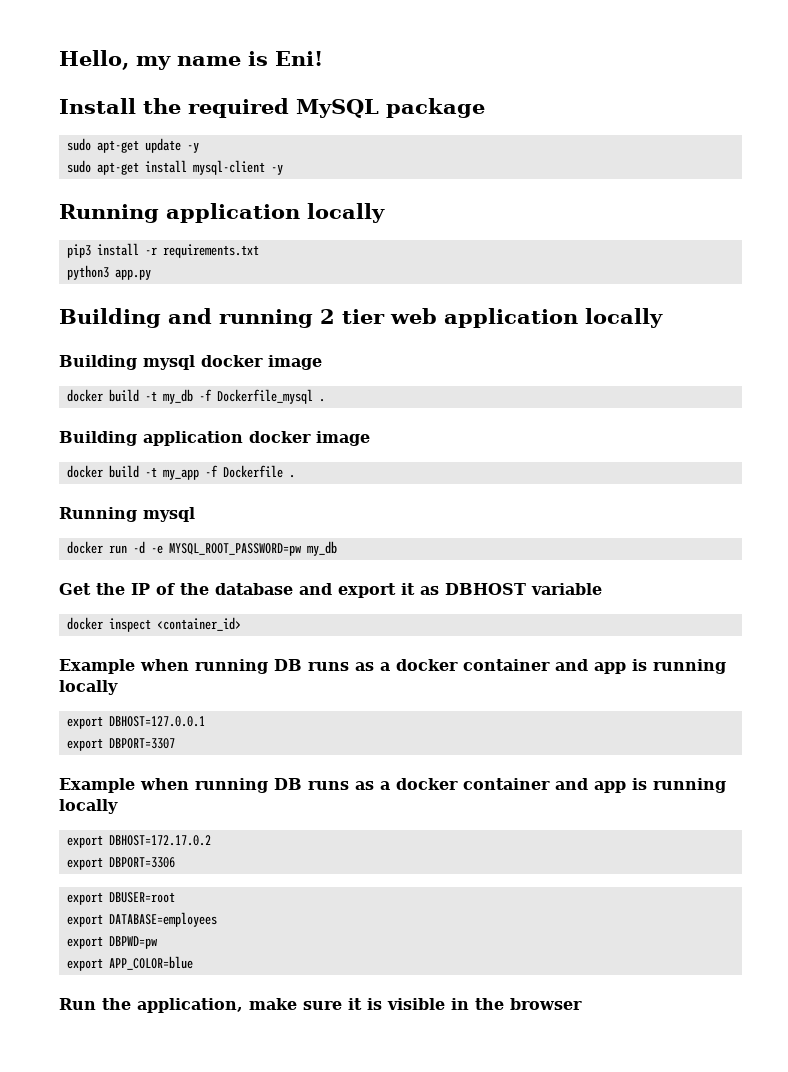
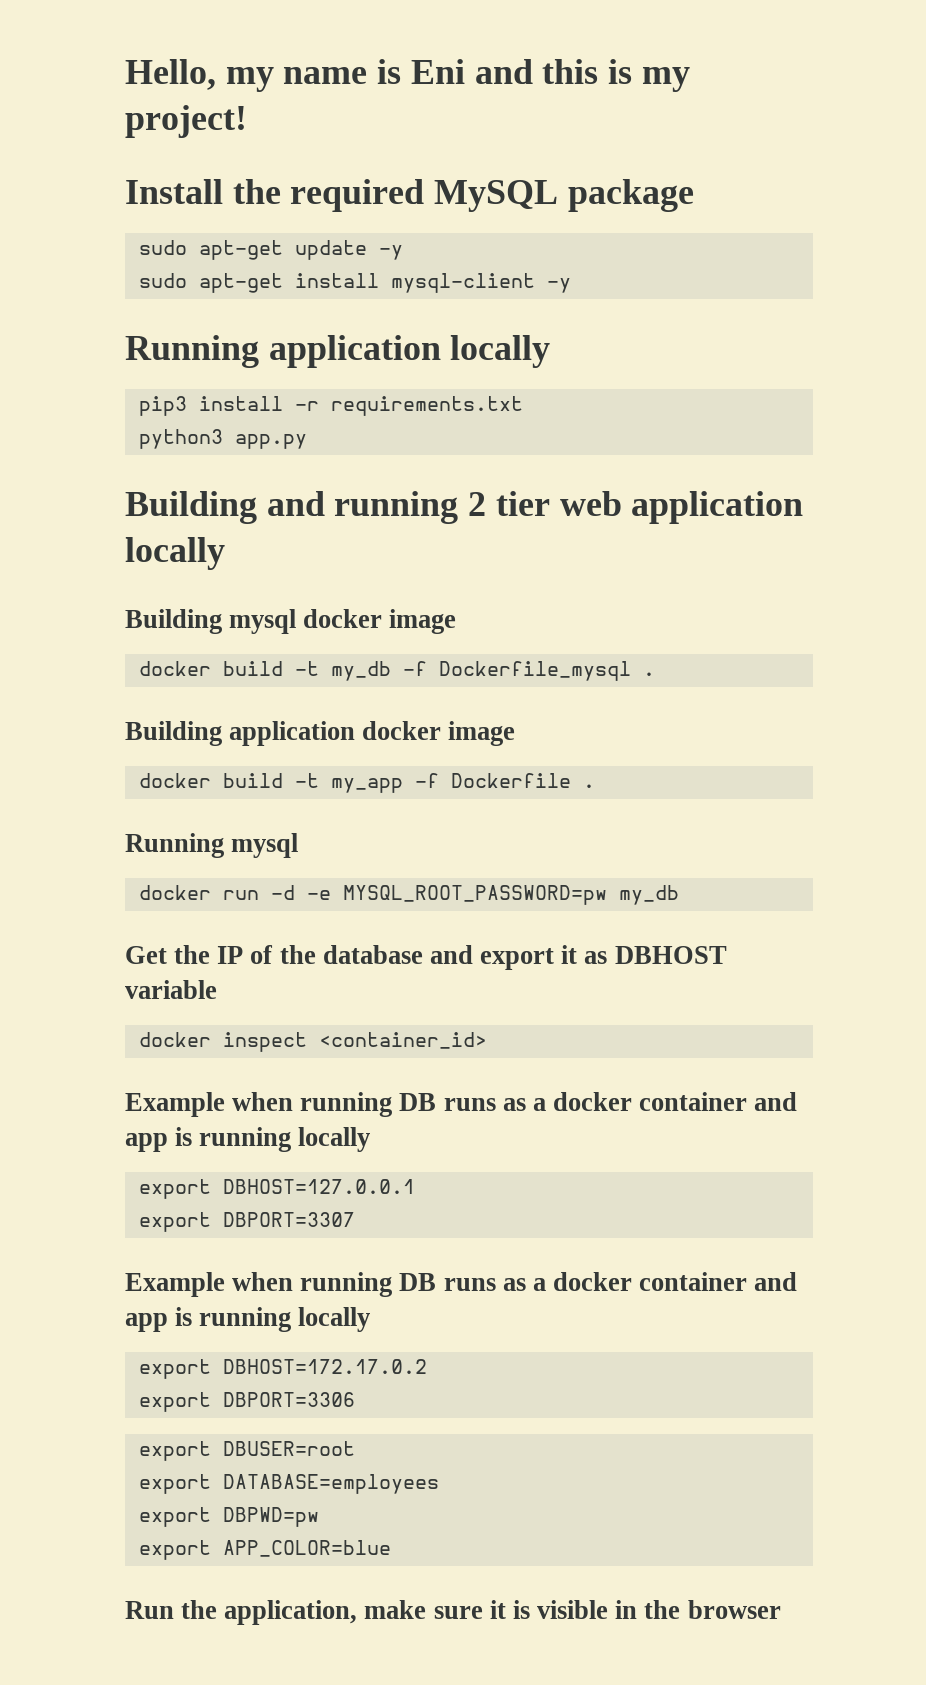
- Hello, my name is Eni!
+ Hello, my name is Eni and this is my project!

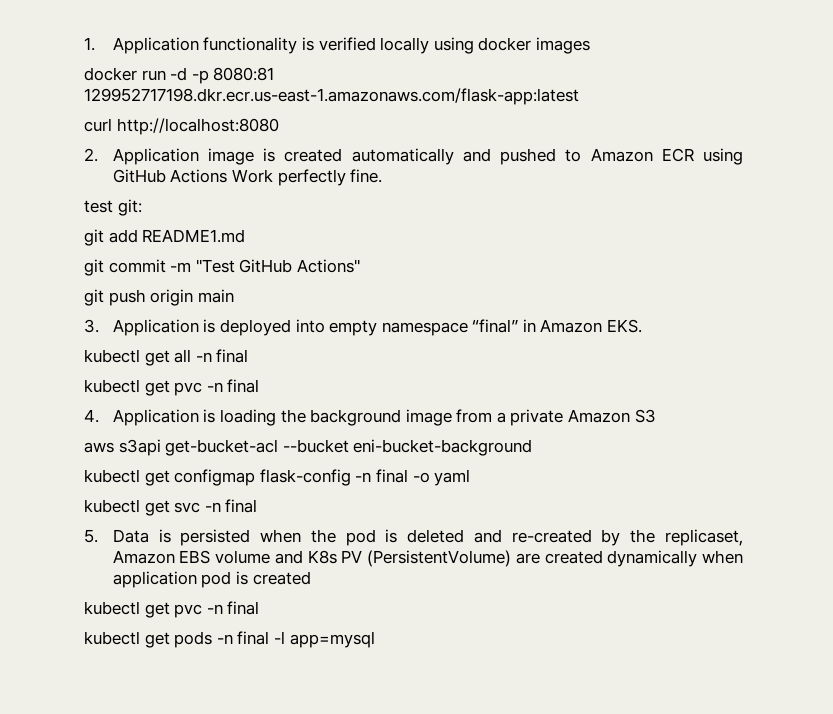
- Hello, my name is Eni and this is my project!
- Install the required MySQL package
- sudo apt-get update -y
- sudo apt-get install mysql-client -y
- Running application locally
- pip3 install -r requirements.txt
- python3 app.py
- Building and running 2 tier web application locally
- Building mysql docker image
- docker build -t my_db -f Dockerfile_mysql .
- Building application docker image
- docker build -t my_app -f Dockerfile .
- Running mysql
- docker run -d -e MYSQL_ROOT_PASSWORD=pw my_db
- Get the IP of the database and export it as DBHOST variable
- docker inspect <container_id>
- Example when running DB runs as a docker container and app is running locally
- export DBHOST=127.0.0.1
- export DBPORT=3307
- Example when running DB runs as a docker container and app is running locally
- export DBHOST=172.17.0.2
- export DBPORT=3306
- export DBUSER=root
- export DATABASE=employees
- export DBPWD=pw
- export APP_COLOR=blue
- Run the application, make sure it is visible in the browser
+ 1. Application functionality is verified locally using docker images
+ docker run -d -p 8080:81 129952717198.dkr.ecr.us-east-1.amazonaws.com/flask-app:latest
+ curl http://localhost:8080
+ 2. Application image is created automatically and pushed to Amazon ECR using GitHub Actions Work perfectly fine.
+ test git:
+ git add README1.md
+ git commit -m "Test GitHub Actions"
+ git push origin main
+ 3. Application is deployed into empty namespace “final” in Amazon EKS.
+ kubectl get all -n final
+ kubectl get pvc -n final
+ 4. Application is loading the background image from a private Amazon S3
+ aws s3api get-bucket-acl --bucket eni-bucket-background
+ kubectl get configmap flask-config -n final -o yaml
+ kubectl get svc -n final
+ 5. Data is persisted when the pod is deleted and re-created by the replicaset, Amazon EBS volume and K8s PV (PersistentVolume) are created dynamically when application pod is created
+ kubectl get pvc -n final
+ kubectl get pods -n final -l app=mysql

